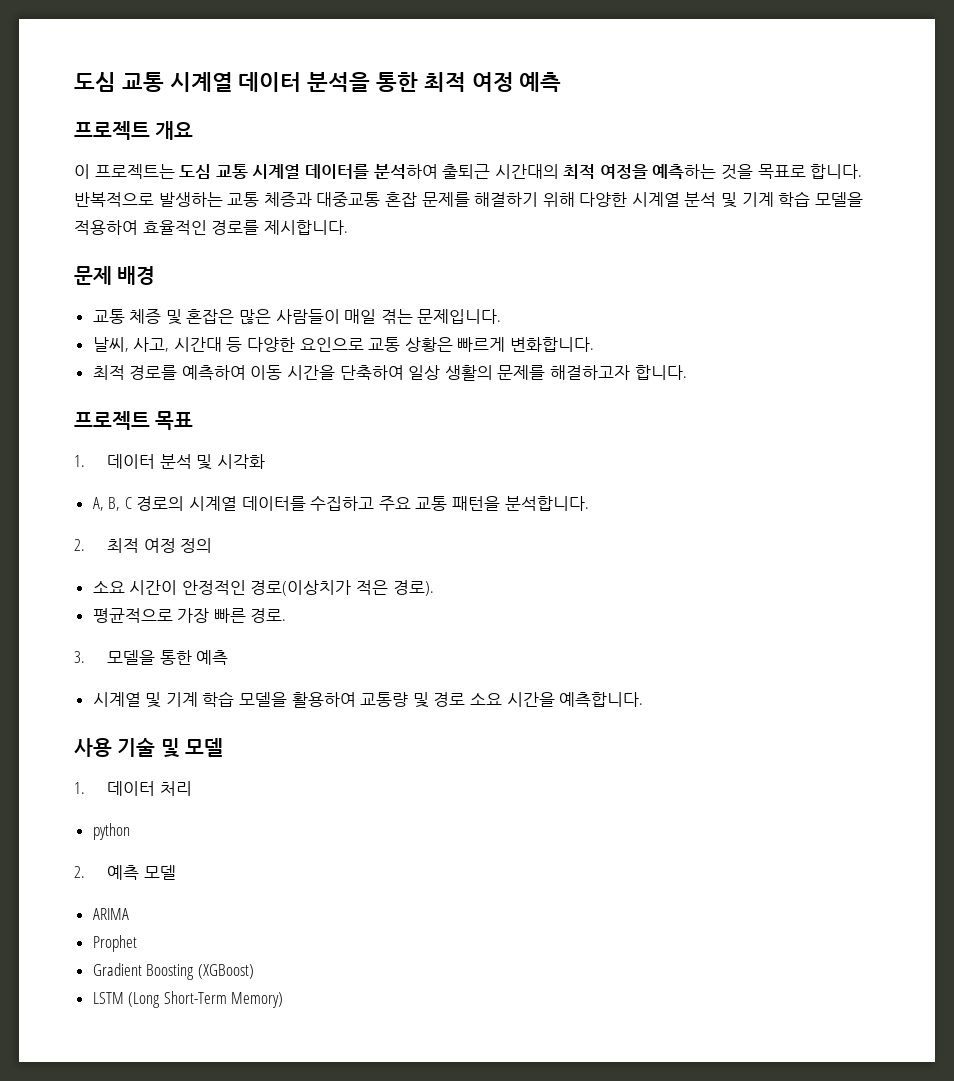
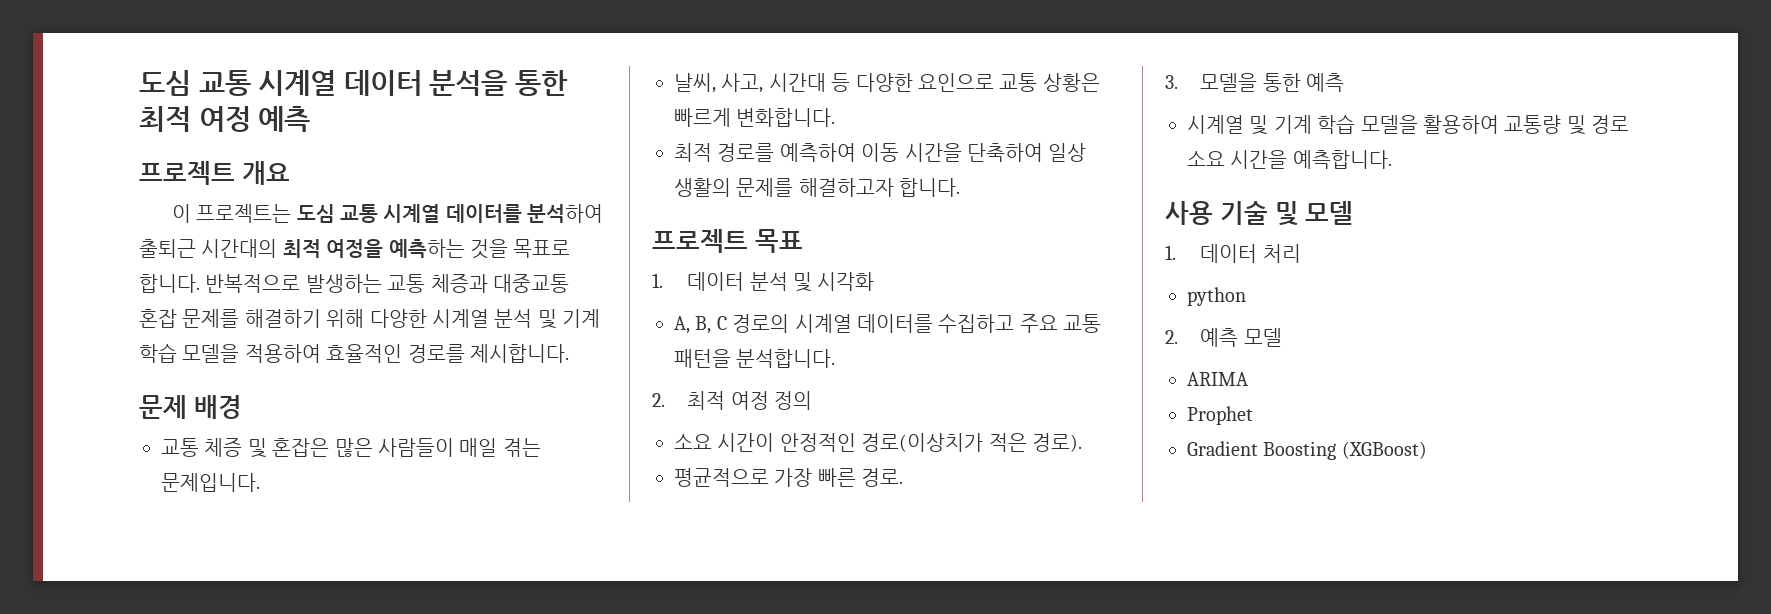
- LSTM (Long Short-Term Memory)

